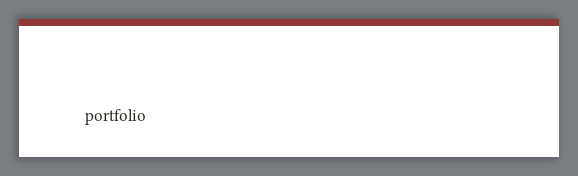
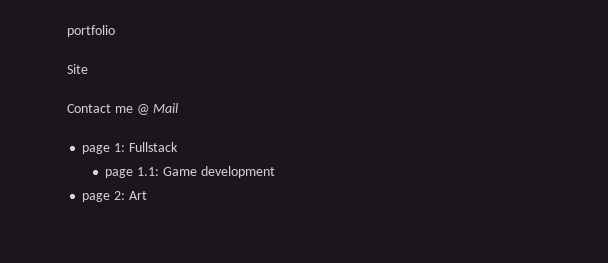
+ Site
+ Contact me @ Mail
+ page 1: Fullstack
+ page 1.1: Game development
+ page 2: Art

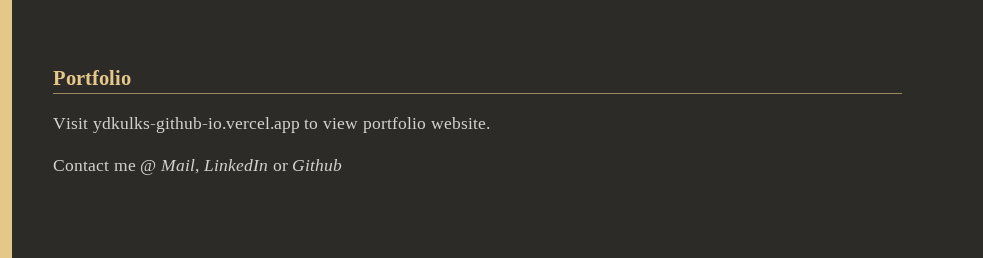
- portfolio
- Site
+ Portfolio
+ Visit ydkulks-github-io.vercel.app to view portfolio website.
- Contact me @ Mail
- page 1: Fullstack
- page 1.1: Game development
- page 2: Art
+ Contact me @ Mail, LinkedIn or Github

